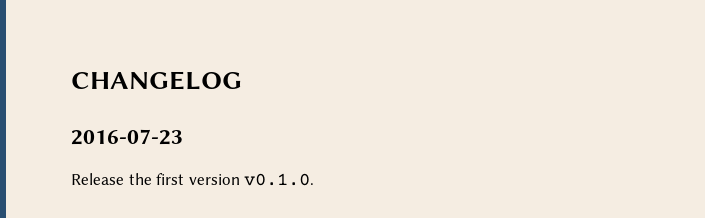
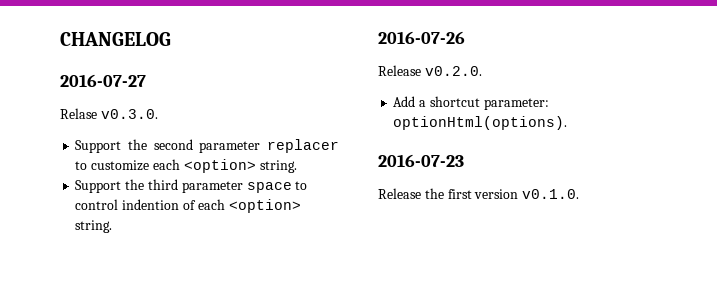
+ 2016-07-27
+ Relase v0.3.0.
+ Support the second parameter replacer to customize each <option> string.
+ Support the third parameter space to control indention of each <option> string.
+ 2016-07-26
+ Release v0.2.0.
+ Add a shortcut parameter: optionHtml(options).

